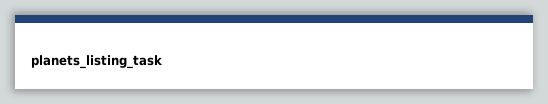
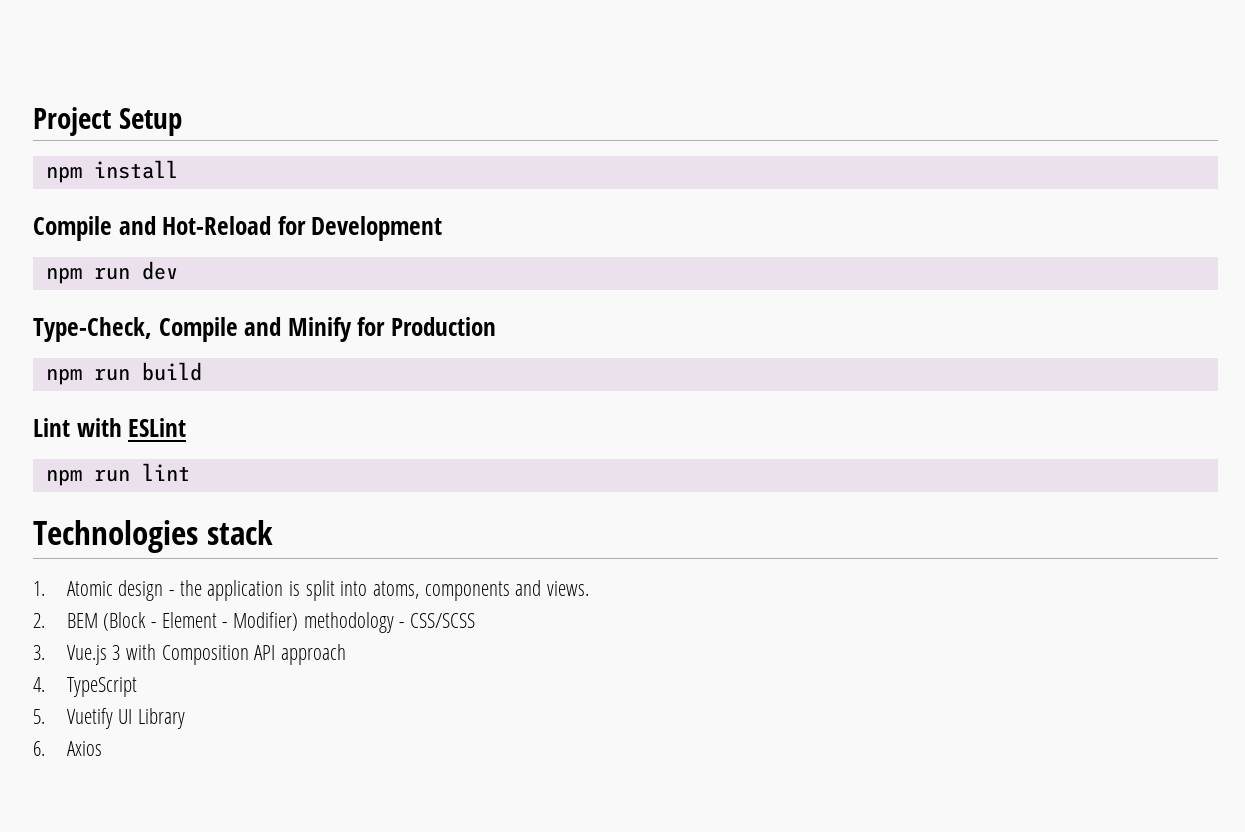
- planets_listing_task
+ Project Setup
+ npm install
+ Compile and Hot-Reload for Development
+ npm run dev
+ Type-Check, Compile and Minify for Production
+ npm run build
+ Lint with ESLint
+ npm run lint
+ Technologies stack
+ 1. Atomic design - the application is split into atoms, components and views.
+ 2. BEM (Block - Element - Modifier) methodology - CSS/SCSS
+ 3. Vue.js 3 with Composition API approach
+ 4. TypeScript
+ 5. Vuetify UI Library
+ 6. Axios

